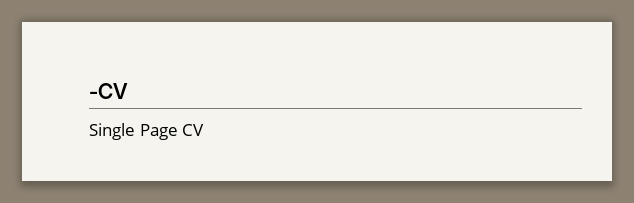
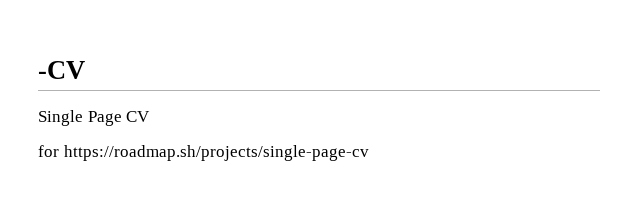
+ for https://roadmap.sh/projects/single-page-cv

